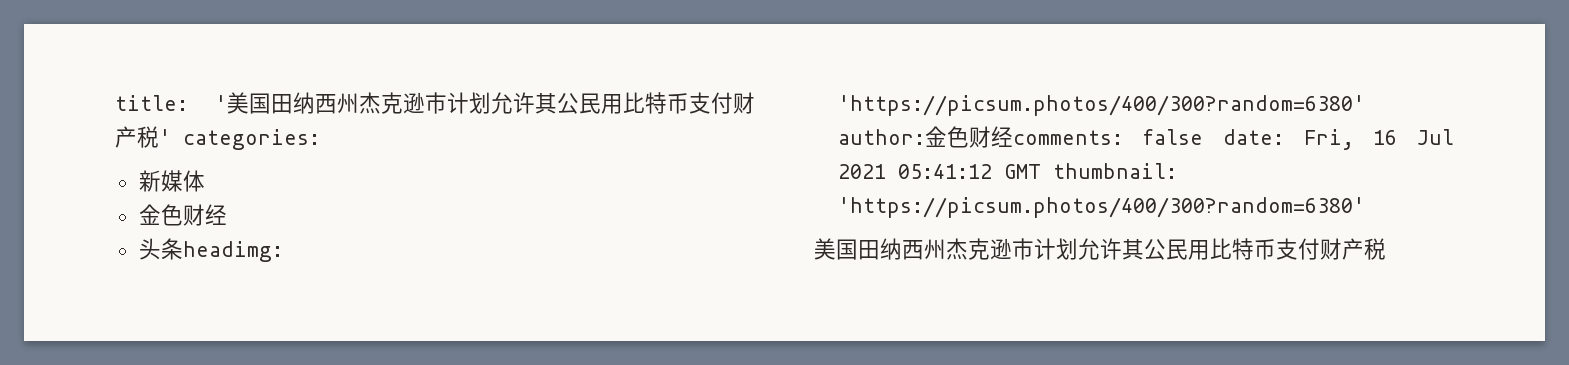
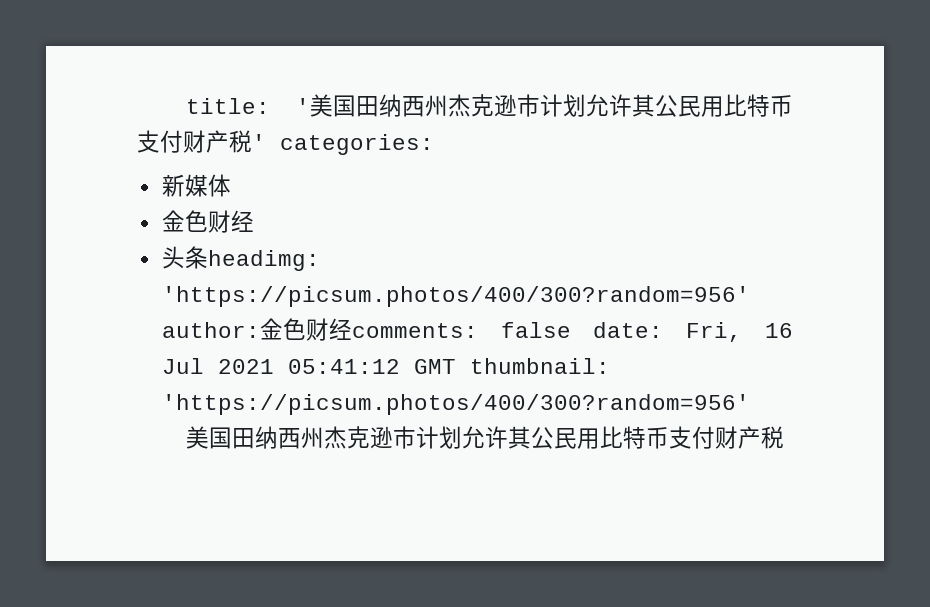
- 头条headimg: 'https://picsum.photos/400/300?random=6380' author:金色财经comments: false date: Fri, 16 Jul 2021 05:41:12 GMT thumbnail: 'https://picsum.photos/400/300?random=6380'
+ 头条headimg: 'https://picsum.photos/400/300?random=956' author:金色财经comments: false date: Fri, 16 Jul 2021 05:41:12 GMT thumbnail: 'https://picsum.photos/400/300?random=956'

